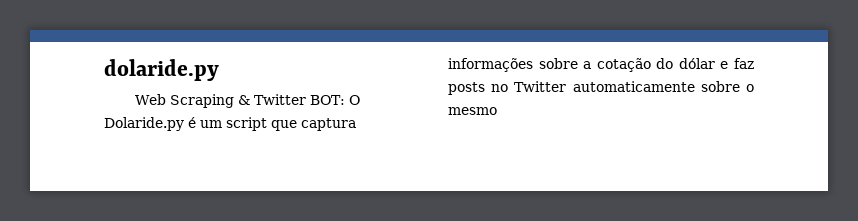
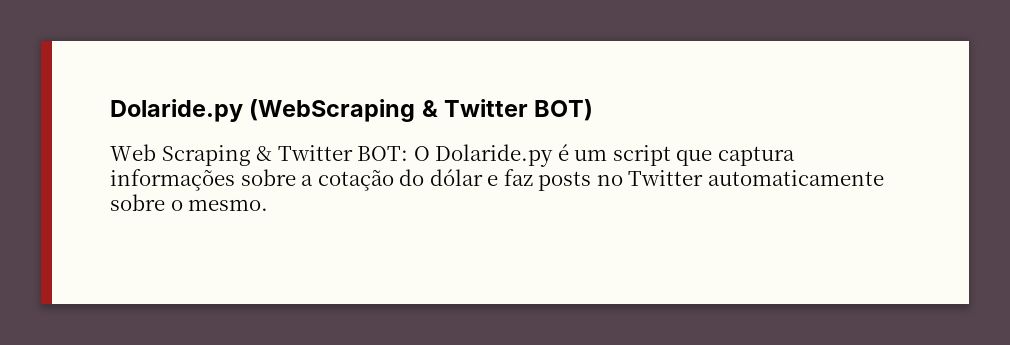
- dolaride.py
+ Dolaride.py (WebScraping & Twitter BOT)
- Web Scraping & Twitter BOT: O Dolaride.py é um script que captura informações sobre a cotação do dólar e faz posts no Twitter automaticamente sobre o mesmo
+ Web Scraping & Twitter BOT: O Dolaride.py é um script que captura informações sobre a cotação do dólar e faz posts no Twitter automaticamente sobre o mesmo.

